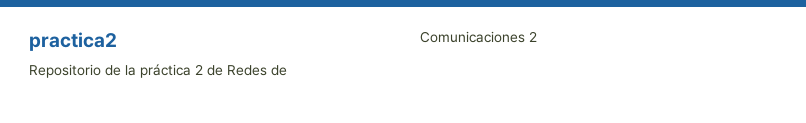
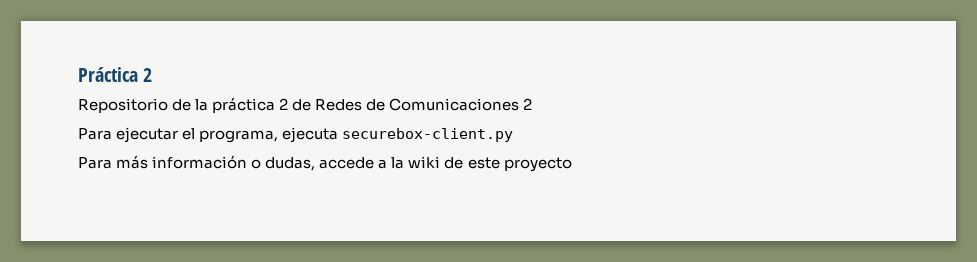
- practica2
+ Práctica 2
+ Para ejecutar el programa, ejecuta securebox-client.py
+ Para más información o dudas, accede a la wiki de este proyecto

